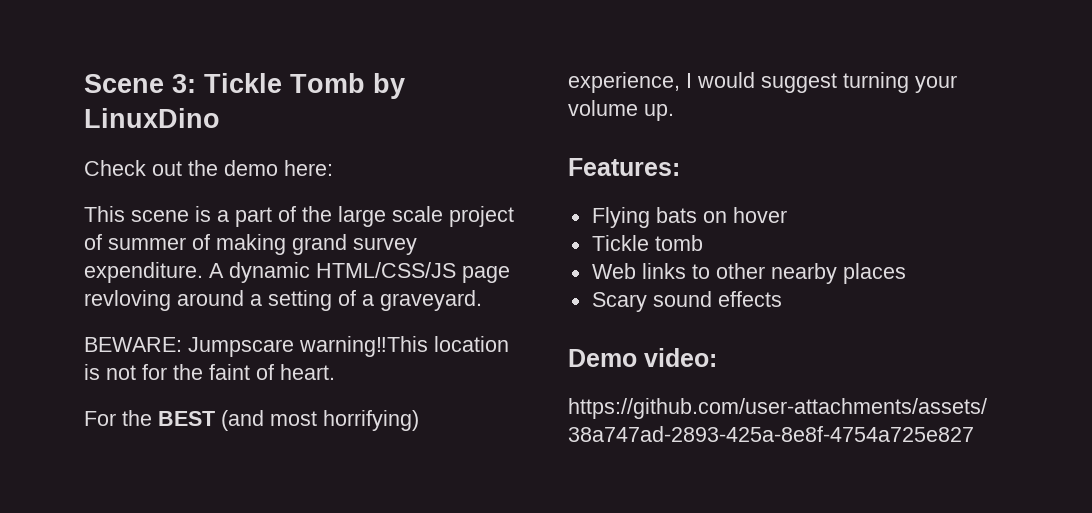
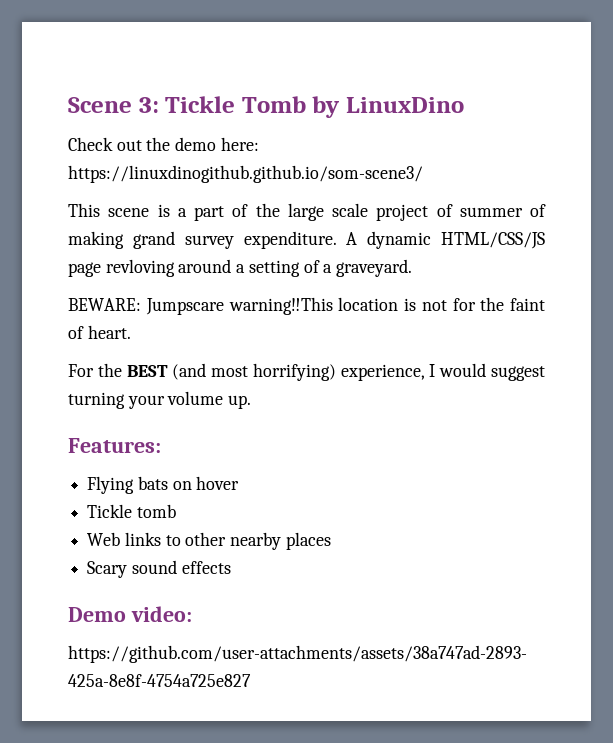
- Check out the demo here:
+ Check out the demo here: https://linuxdinogithub.github.io/som-scene3/

